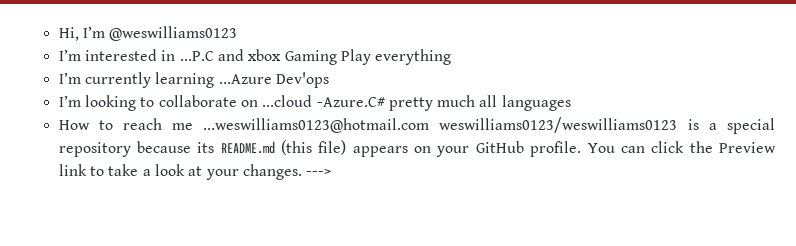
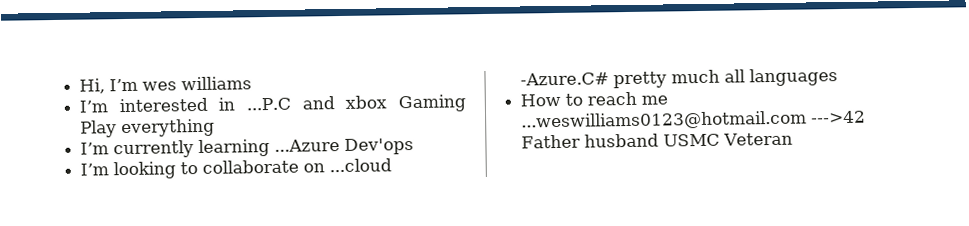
- Hi, I’m @weswilliams0123
+ Hi, I’m wes williams
- How to reach me ...weswilliams0123@hotmail.com weswilliams0123/weswilliams0123 is a special repository because its README.md (this file) appears on your GitHub profile. You can click the Preview link to take a look at your changes. --->
+ How to reach me ...weswilliams0123@hotmail.com --->42 Father husband USMC Veteran

